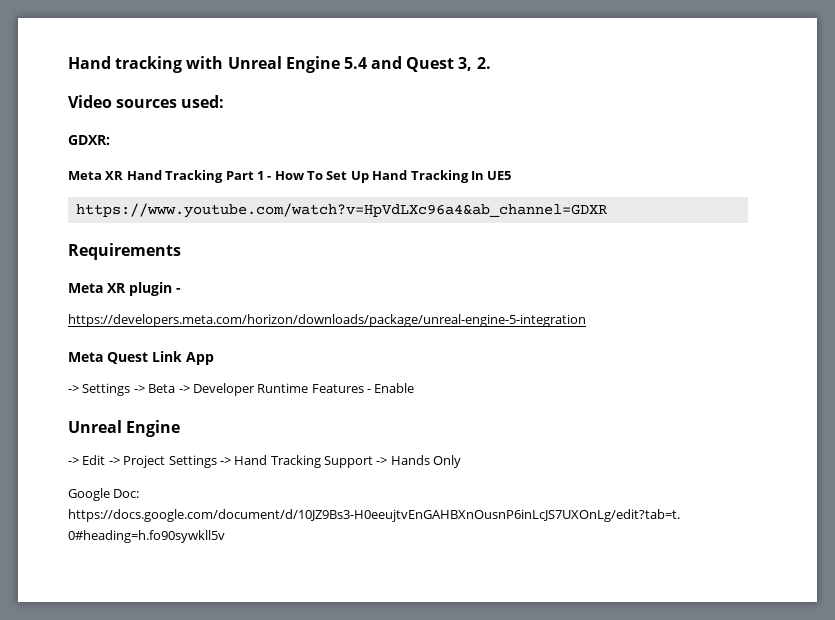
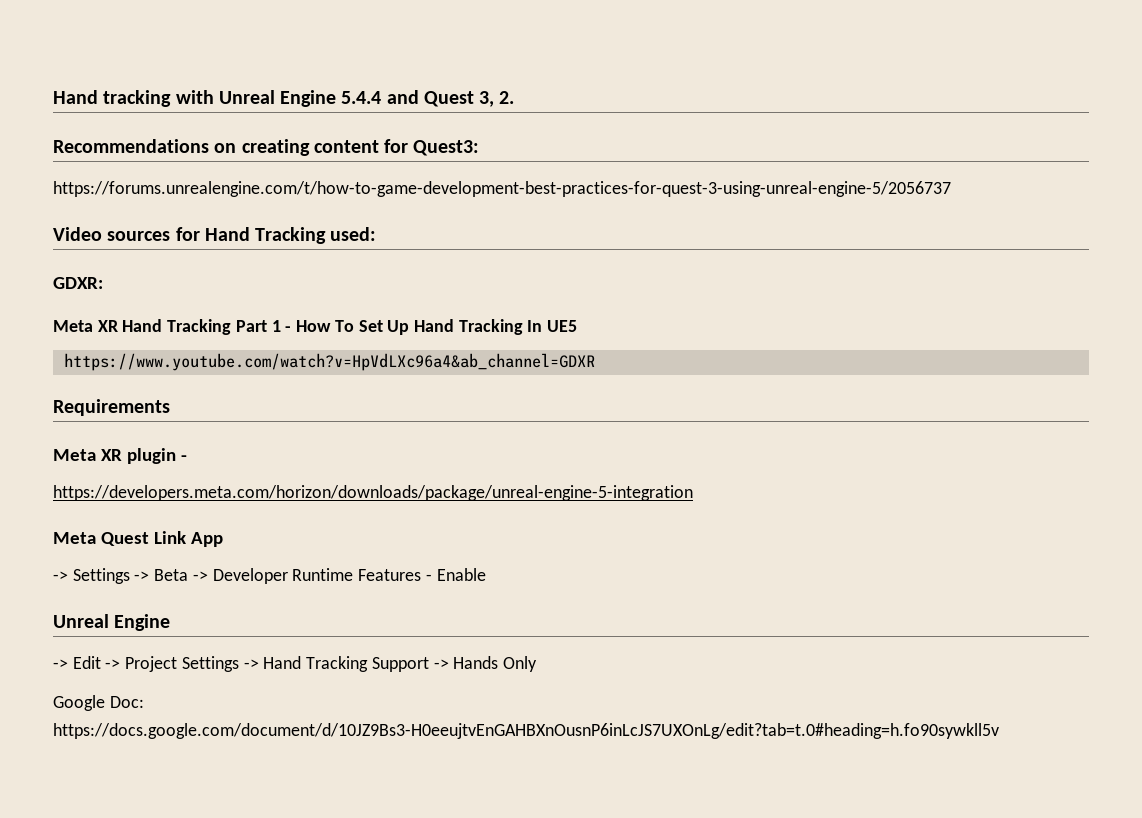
- Hand tracking with Unreal Engine 5.4 and Quest 3, 2.
+ Hand tracking with Unreal Engine 5.4.4 and Quest 3, 2.
+ Recommendations on creating content for Quest3:
+ https://forums.unrealengine.com/t/how-to-game-development-best-practices-for-quest-3-using-unreal-engine-5/2056737
- Video sources used:
+ Video sources for Hand Tracking used:

